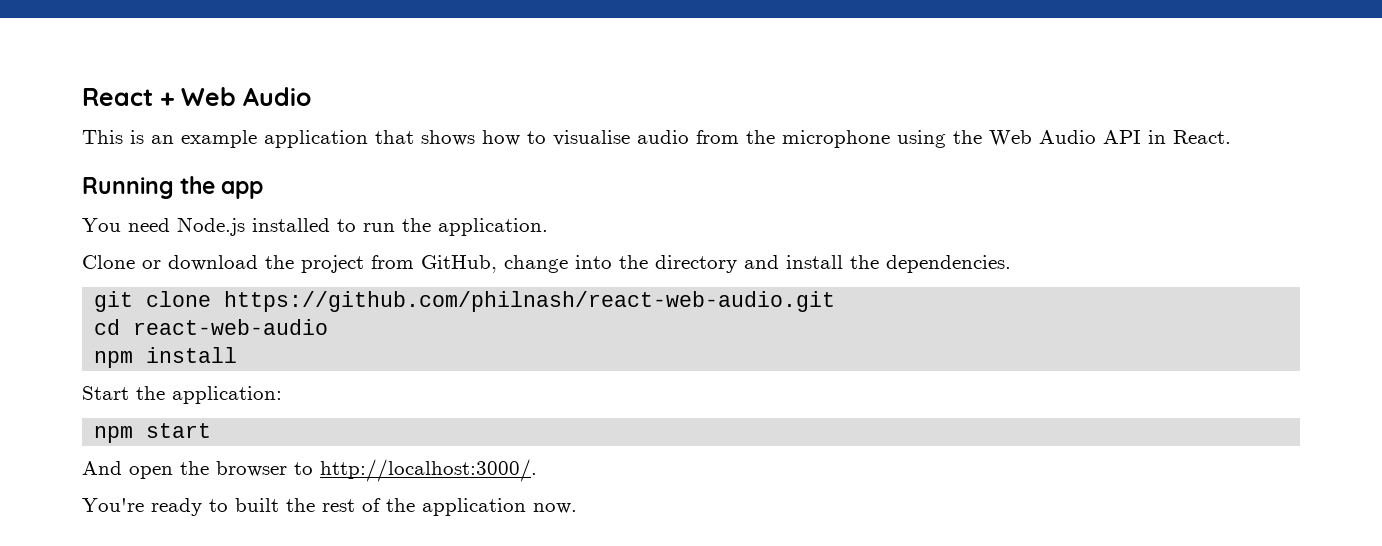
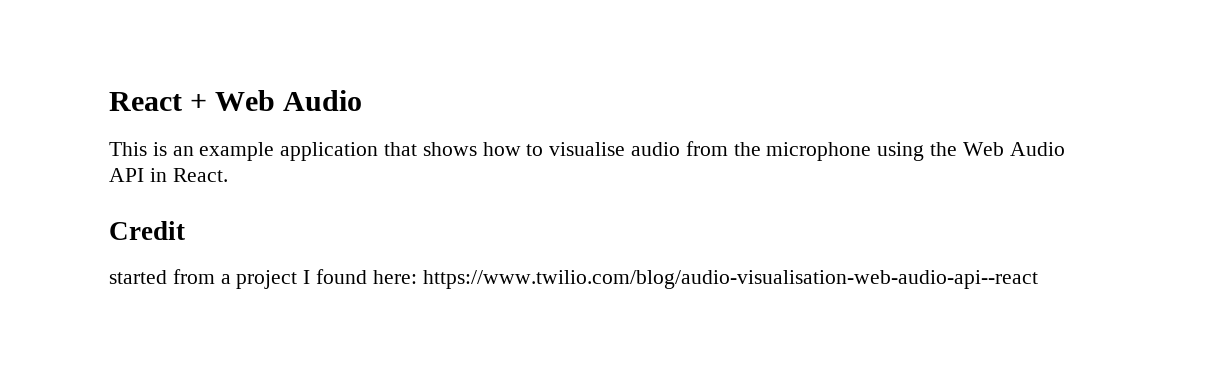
- Running the app
- You need Node.js installed to run the application.
- Clone or download the project from GitHub, change into the directory and install the dependencies.
- git clone https://github.com/philnash/react-web-audio.git
- cd react-web-audio
- npm install
- Start the application:
- npm start
- And open the browser to http://localhost:3000/.
- You're ready to built the rest of the application now.
+ Credit
+ started from a project I found here: https://www.twilio.com/blog/audio-visualisation-web-audio-api--react

